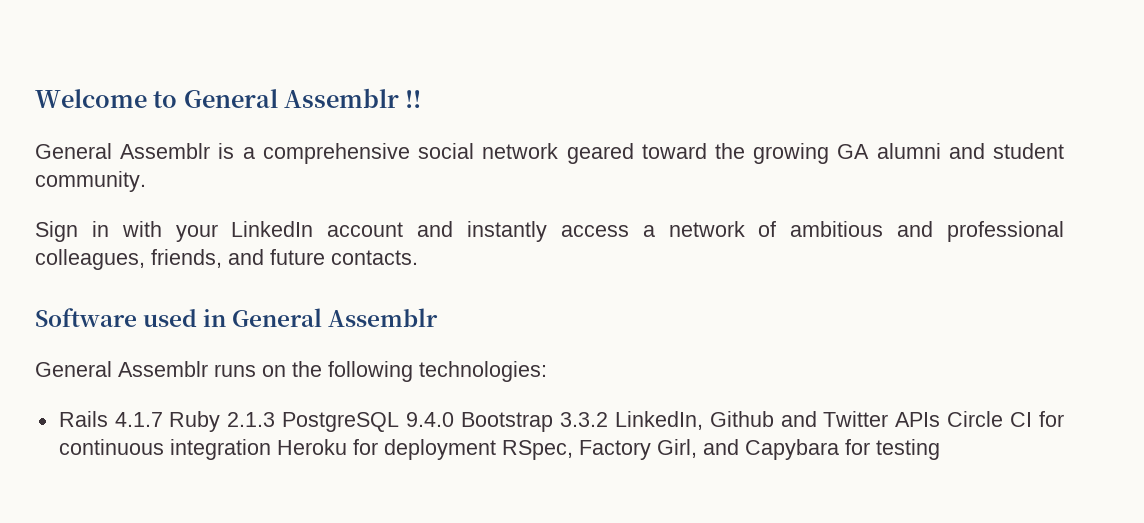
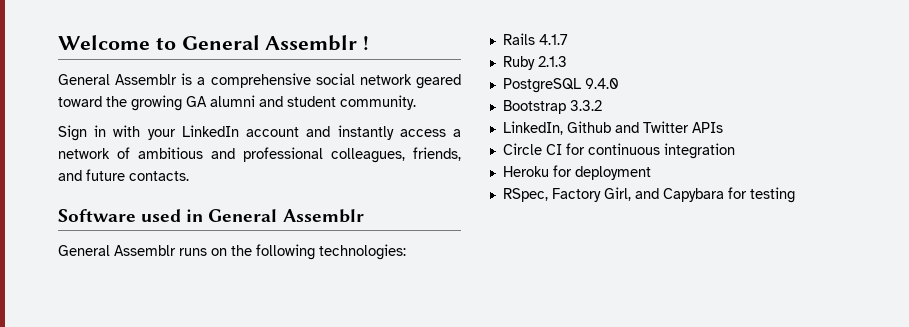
- Welcome to General Assemblr !!
+ Welcome to General Assemblr !
- Rails 4.1.7 Ruby 2.1.3 PostgreSQL 9.4.0 Bootstrap 3.3.2 LinkedIn, Github and Twitter APIs Circle CI for continuous integration Heroku for deployment RSpec, Factory Girl, and Capybara for testing
+ Rails 4.1.7
+ Ruby 2.1.3
+ PostgreSQL 9.4.0
+ Bootstrap 3.3.2
+ LinkedIn, Github and Twitter APIs
+ Circle CI for continuous integration
+ Heroku for deployment
+ RSpec, Factory Girl, and Capybara for testing

